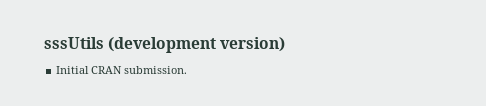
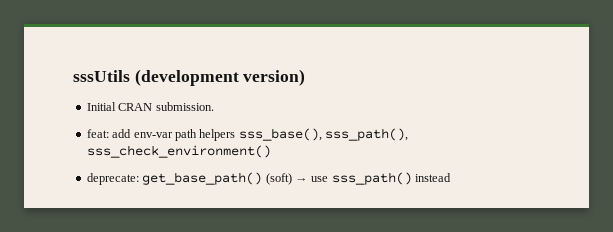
+ feat: add env-var path helpers sss_base(), sss_path(), sss_check_environment()
+ deprecate: get_base_path() (soft) → use sss_path() instead

